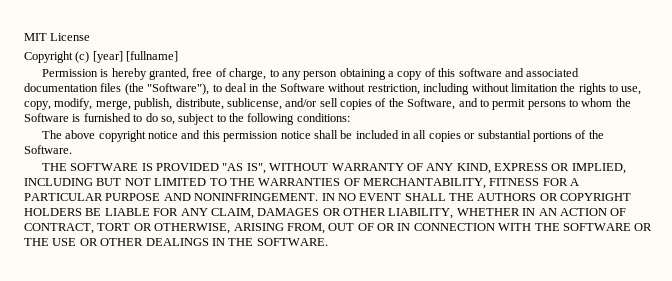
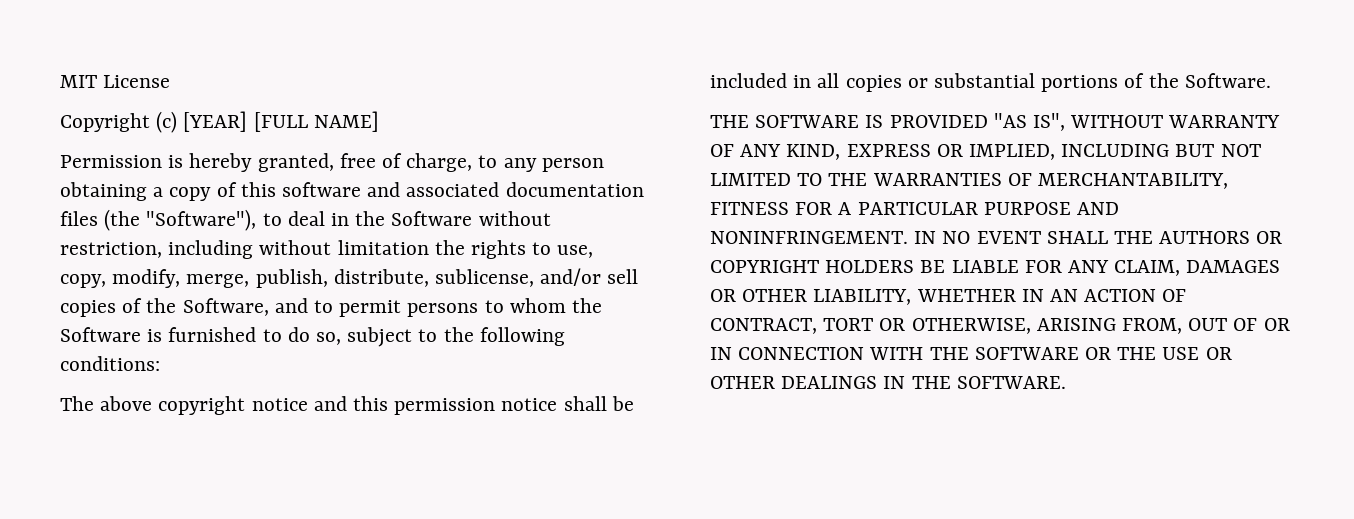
- Copyright (c) [year] [fullname]
+ Copyright (c) [YEAR] [FULL NAME]

